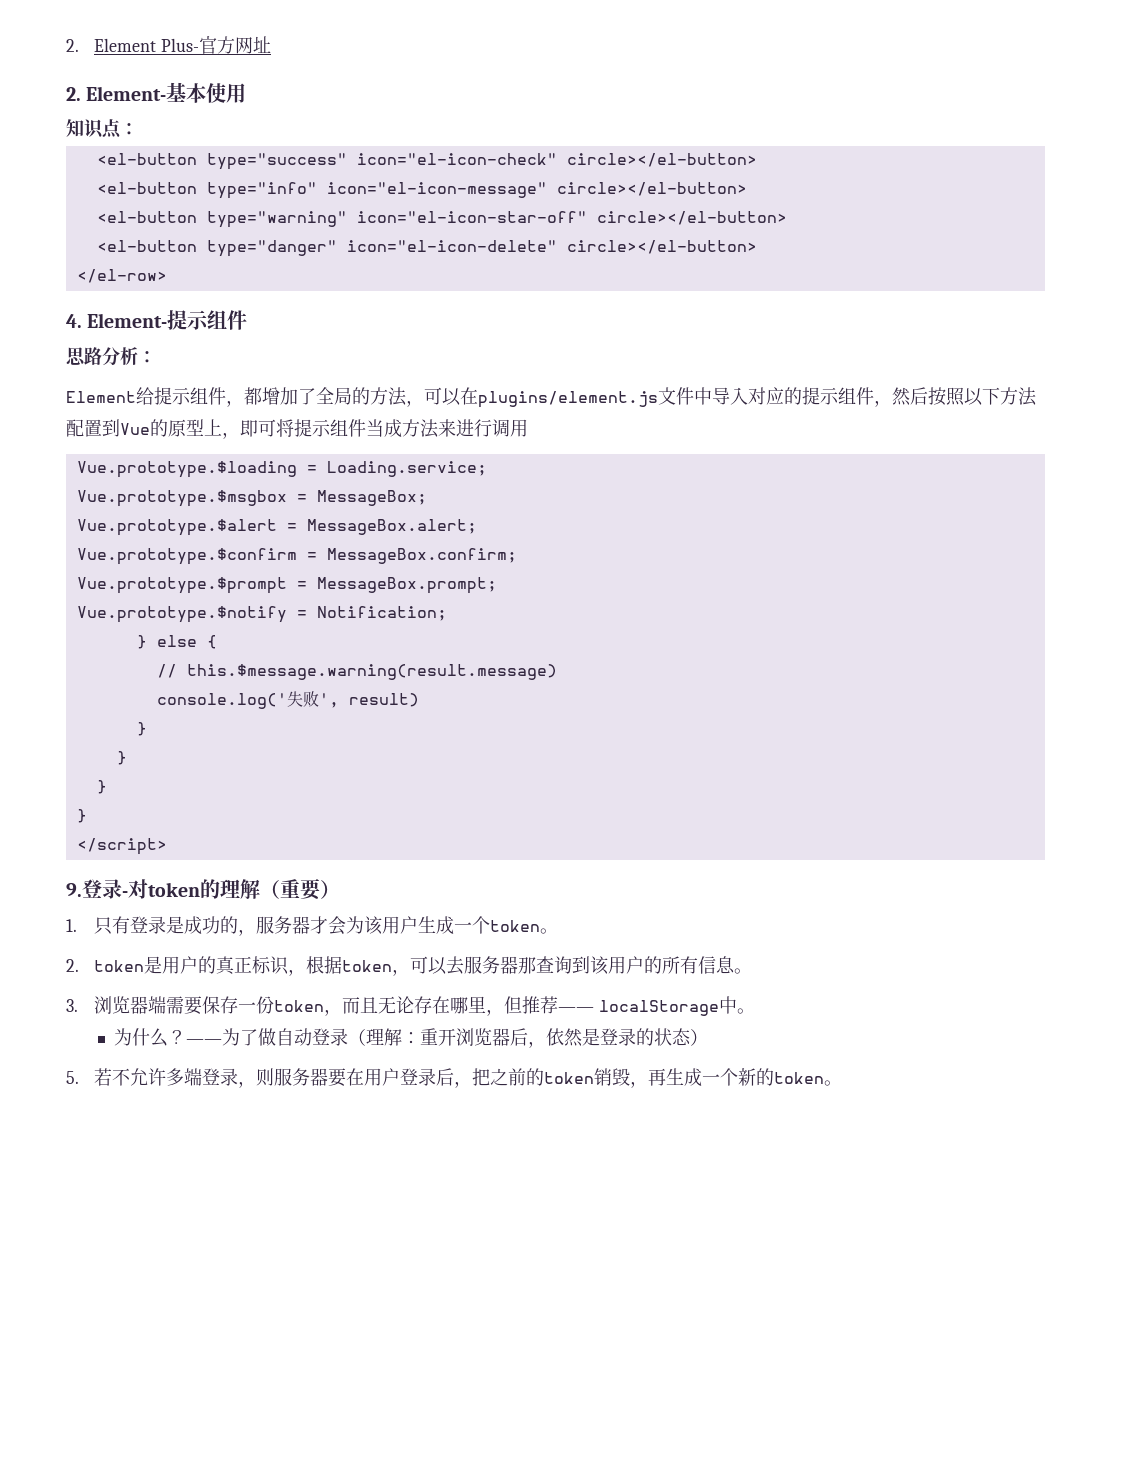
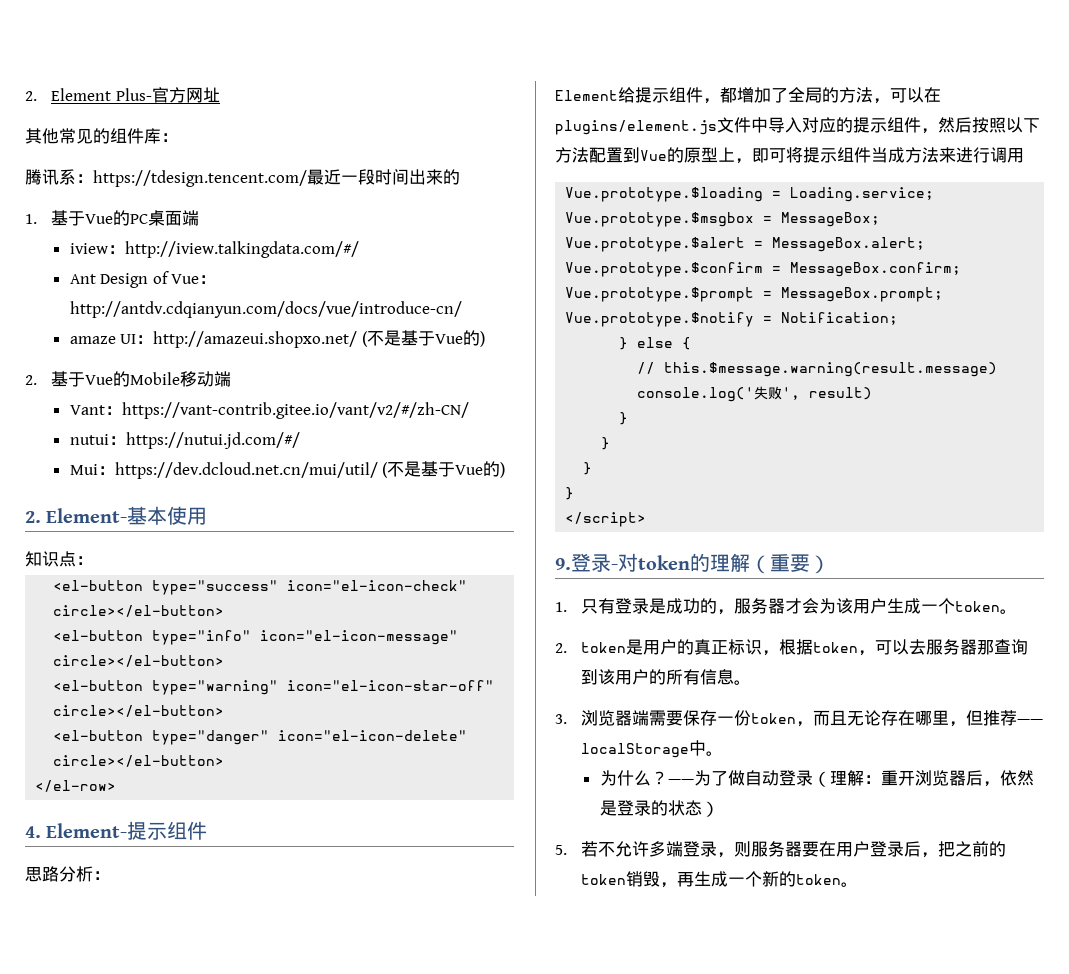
+ 其他常见的组件库：
+ 腾讯系：https://tdesign.tencent.com/最近一段时间出来的
+ 1.基于Vue的PC桌面端
+ iview：http://iview.talkingdata.com/#/
+ Ant Design of Vue：http://antdv.cdqianyun.com/docs/vue/introduce-cn/
+ amaze UI：http://amazeui.shopxo.net/ (不是基于Vue的)
+ 2.基于Vue的Mobile移动端
+ Vant：https://vant-contrib.gitee.io/vant/v2/#/zh-CN/
+ nutui：https://nutui.jd.com/#/
+ Mui：https://dev.dcloud.net.cn/mui/util/ (不是基于Vue的)

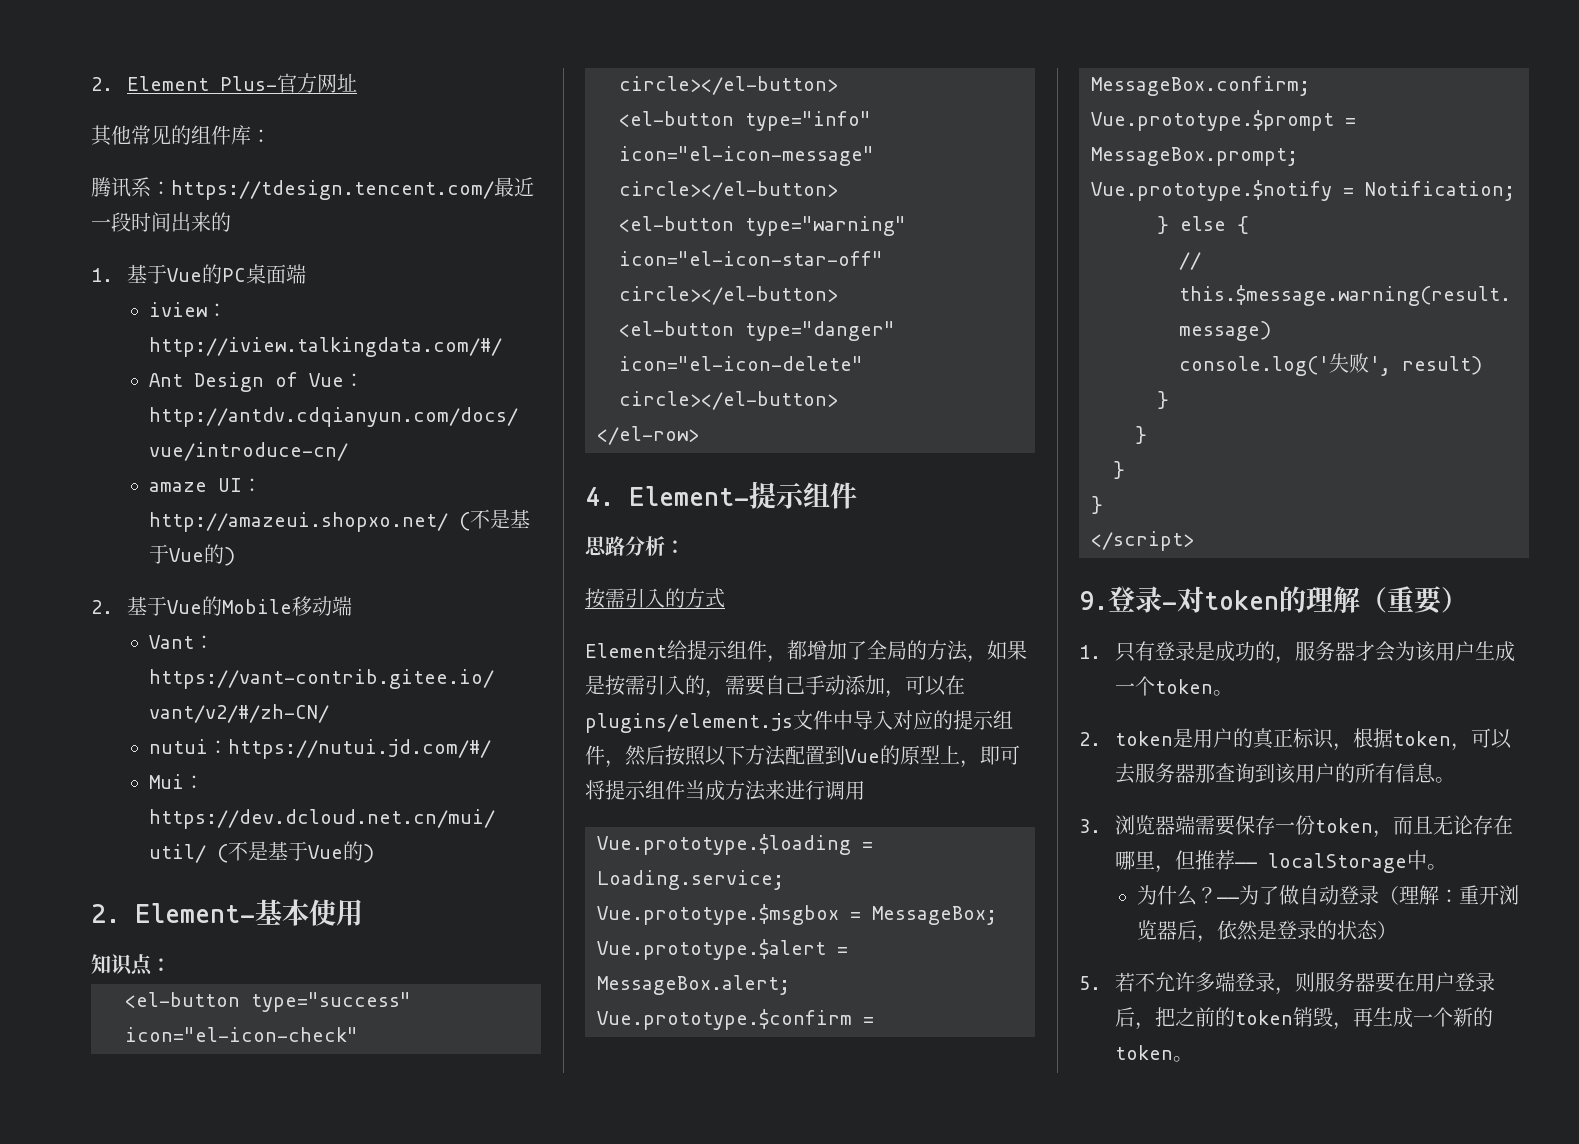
+ 按需引入的方式
- Element给提示组件，都增加了全局的方法，可以在plugins/element.js文件中导入对应的提示组件，然后按照以下方法配置到Vue的原型上，即可将提示组件当成方法来进行调用
+ Element给提示组件，都增加了全局的方法，如果是按需引入的，需要自己手动添加，可以在plugins/element.js文件中导入对应的提示组件，然后按照以下方法配置到Vue的原型上，即可将提示组件当成方法来进行调用

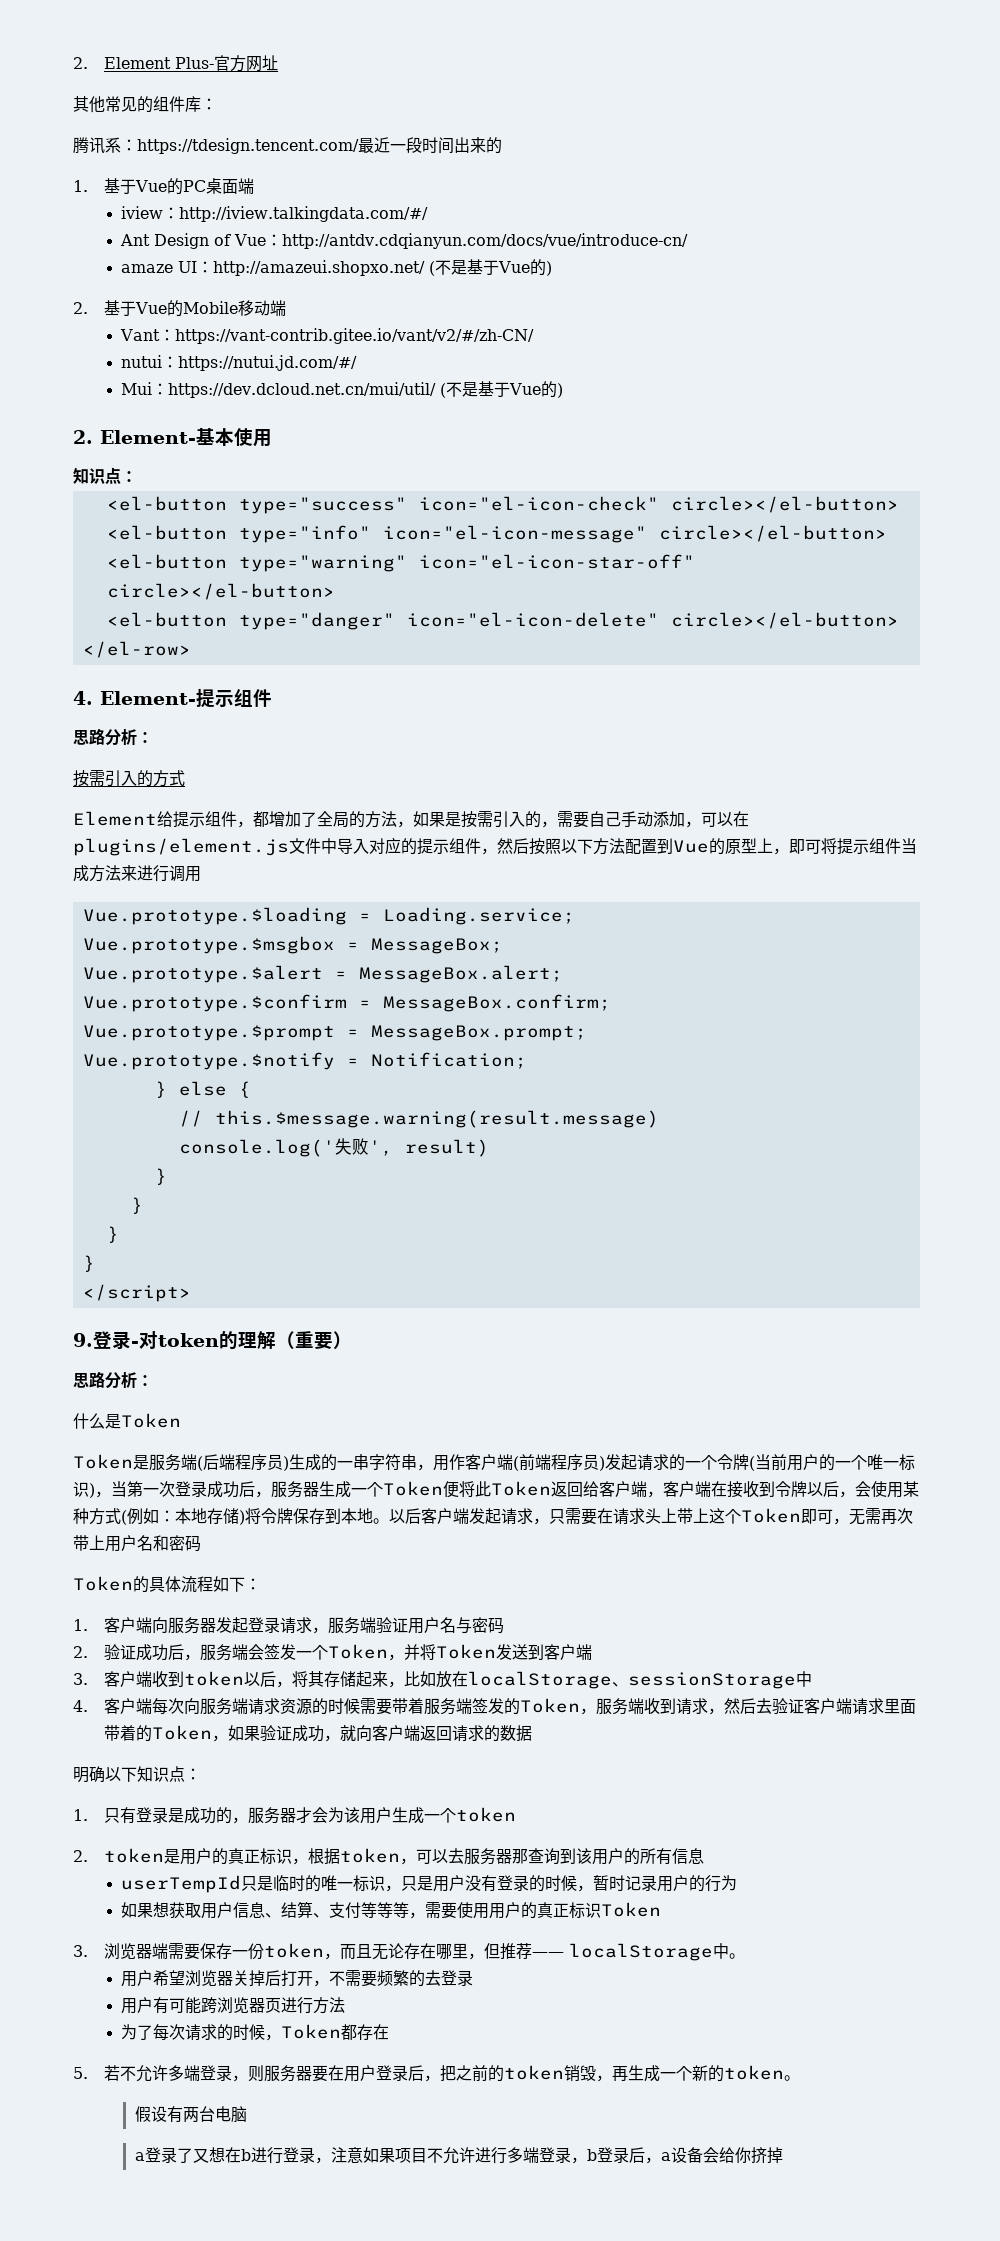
  9.登录-对token的理解（重要）
+ 思路分析：
+ 什么是Token
+ Token是服务端(后端程序员)生成的一串字符串，用作客户端(前端程序员)发起请求的一个令牌(当前用户的一个唯一标识)，当第一次登录成功后，服务器生成一个Token便将此Token返回给客户端，客户端在接收到令牌以后，会使用某种方式(例如：本地存储)将令牌保存到本地。以后客户端发起请求，只需要在请求头上带上这个Token即可，无需再次带上用户名和密码
+ Token的具体流程如下：
+ 1.客户端向服务器发起登录请求，服务端验证用户名与密码
+ 2.验证成功后，服务端会签发一个Token，并将Token发送到客户端
+ 3.客户端收到token以后，将其存储起来，比如放在localStorage、sessionStorage中
+ 4.客户端每次向服务端请求资源的时候需要带着服务端签发的Token，服务端收到请求，然后去验证客户端请求里面带着的Token，如果验证成功，就向客户端返回请求的数据
+ 明确以下知识点：
- 1.只有登录是成功的，服务器才会为该用户生成一个token。
+ 1.只有登录是成功的，服务器才会为该用户生成一个token
- 2. token是用户的真正标识，根据token，可以去服务器那查询到该用户的所有信息。
+ 2. token是用户的真正标识，根据token，可以去服务器那查询到该用户的所有信息
+ userTempId只是临时的唯一标识，只是用户没有登录的时候，暂时记录用户的行为
+ 如果想获取用户信息、结算、支付等等等，需要使用用户的真正标识Token
- 为什么？——为了做自动登录（理解：重开浏览器后，依然是登录的状态）
+ 用户希望浏览器关掉后打开，不需要频繁的去登录
+ 用户有可能跨浏览器页进行方法
+ 为了每次请求的时候，Token都存在
+ 假设有两台电脑
+ a登录了又想在b进行登录，注意如果项目不允许进行多端登录，b登录后，a设备会给你挤掉

